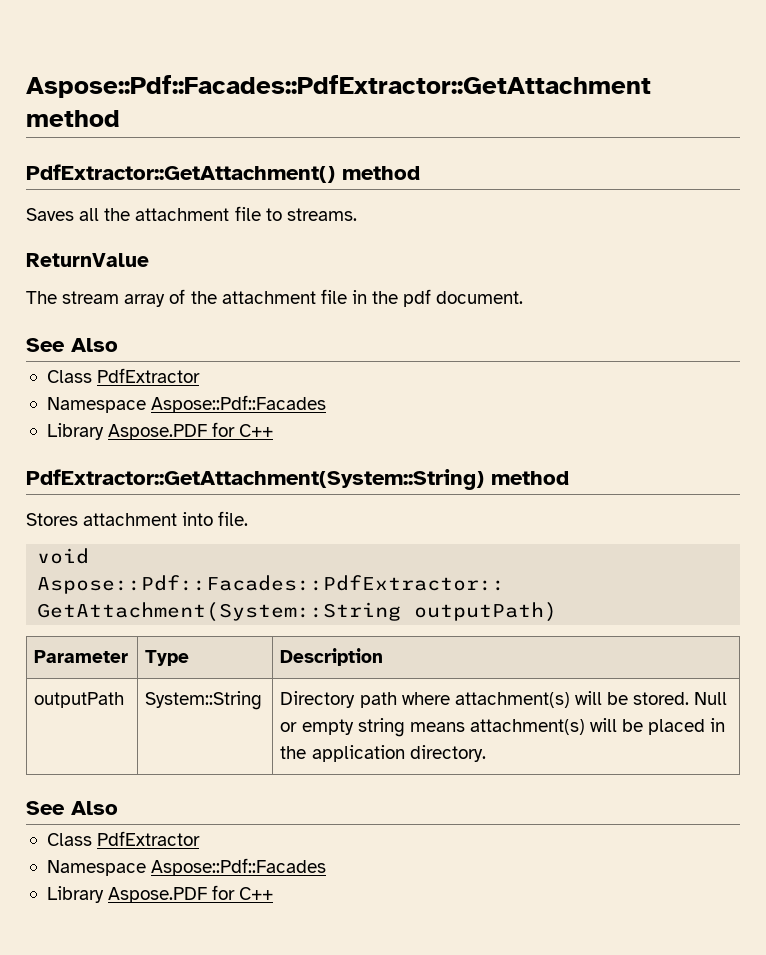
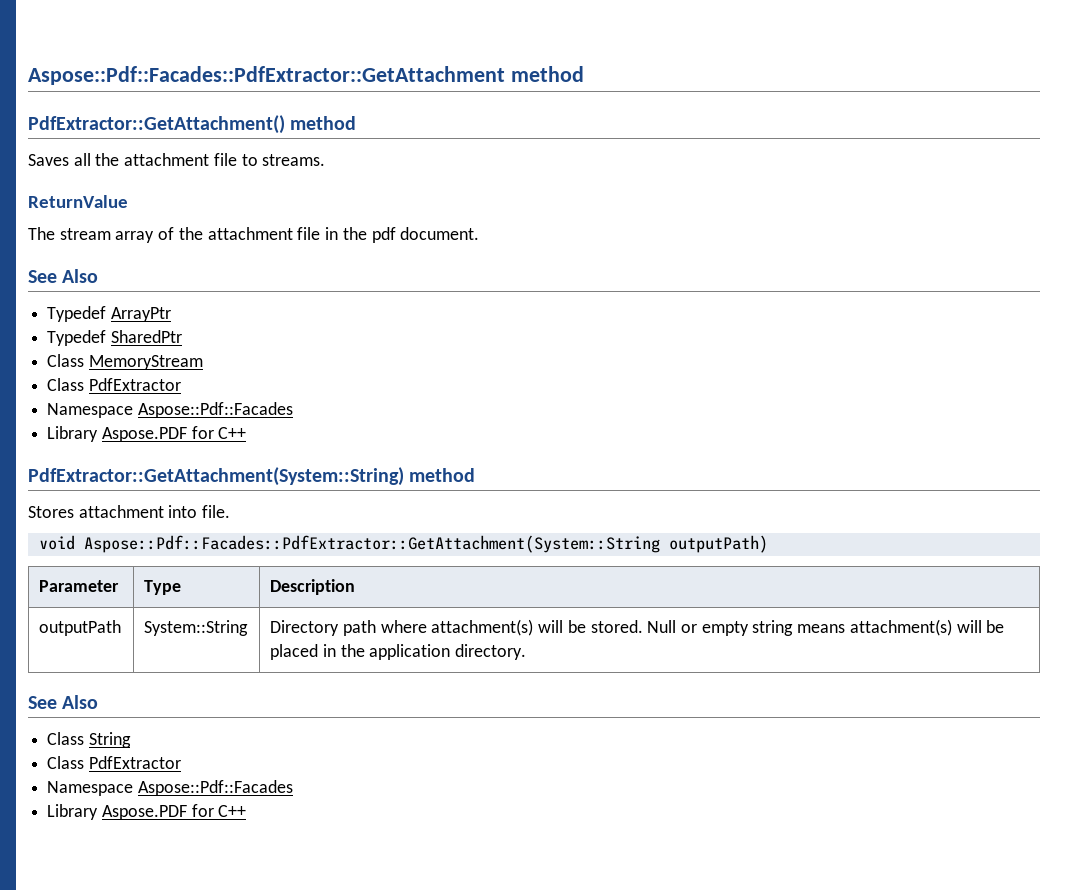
+ Typedef ArrayPtr
+ Typedef SharedPtr
+ Class MemoryStream
+ Class String

